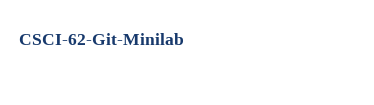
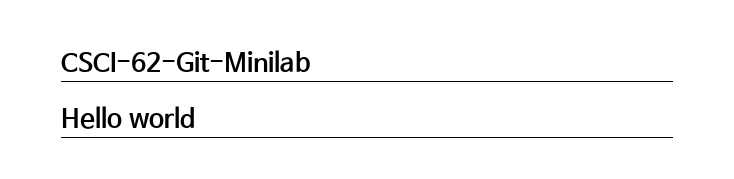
+ Hello world

